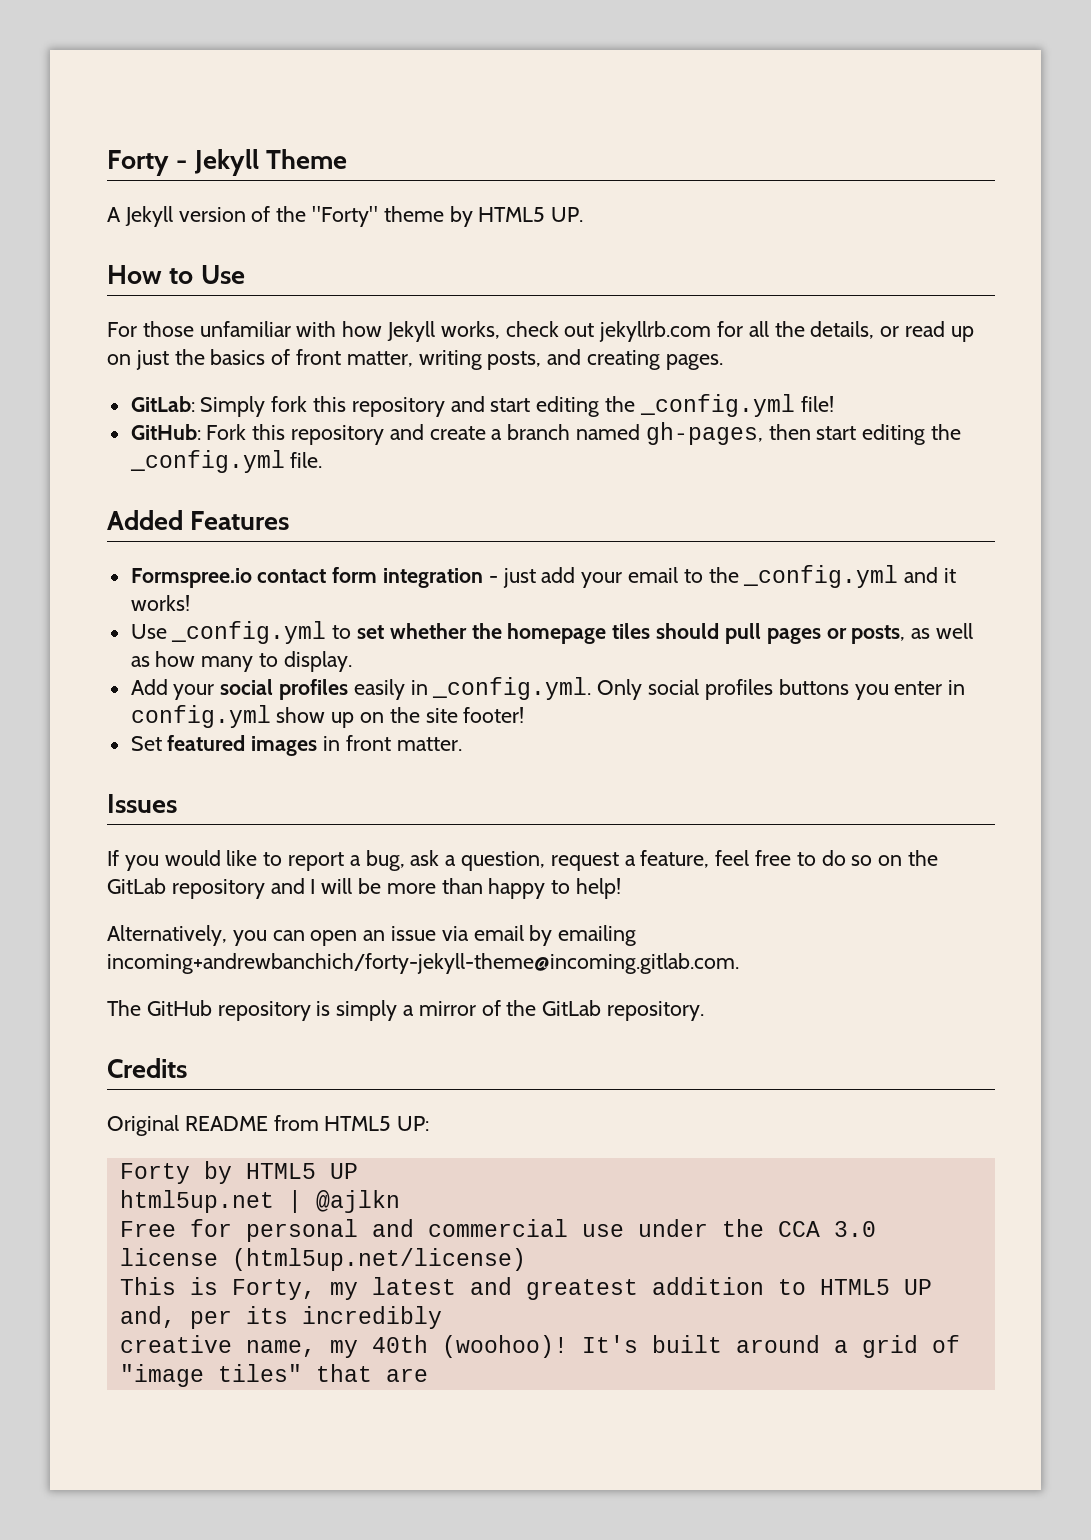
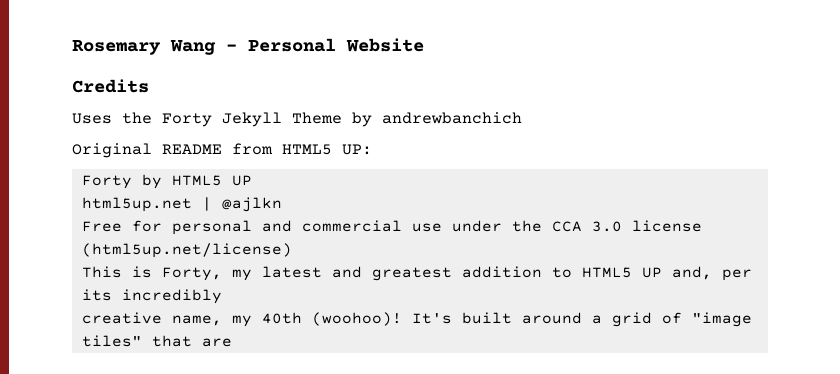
- Forty - Jekyll Theme
- A Jekyll version of the "Forty" theme by HTML5 UP.
- How to Use
- For those unfamiliar with how Jekyll works, check out jekyllrb.com for all the details, or read up on just the basics of front matter, writing posts, and creating pages.
- GitLab: Simply fork this repository and start editing the _config.yml file!
- GitHub: Fork this repository and create a branch named gh-pages, then start editing the _config.yml file.
- Added Features
- Formspree.io contact form integration - just add your email to the _config.yml and it works!
- Use _config.yml to set whether the homepage tiles should pull pages or posts, as well as how many to display.
- Add your social profiles easily in _config.yml. Only social profiles buttons you enter in config.yml show up on the site footer!
- Set featured images in front matter.
- Issues
- If you would like to report a bug, ask a question, request a feature, feel free to do so on the GitLab repository and I will be more than happy to help!
- Alternatively, you can open an issue via email by emailing incoming+andrewbanchich/forty-jekyll-theme@incoming.gitlab.com.
- The GitHub repository is simply a mirror of the GitLab repository.
+ Rosemary Wang - Personal Website
  Credits
+ Uses the Forty Jekyll Theme by andrewbanchich

